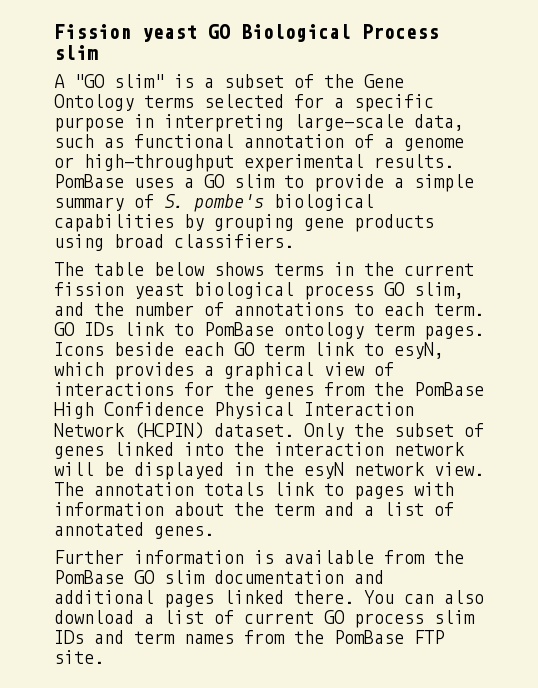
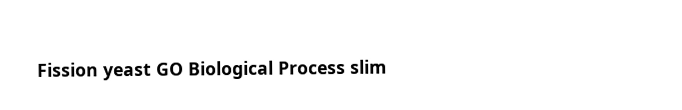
- A "GO slim" is a subset of the Gene Ontology terms selected for a specific purpose in interpreting large-scale data, such as functional annotation of a genome or high-throughput experimental results. PomBase uses a GO slim to provide a simple summary of S. pombe's biological capabilities by grouping gene products using broad classifiers.
- The table below shows terms in the current fission yeast biological process GO slim, and the number of annotations to each term. GO IDs link to PomBase ontology term pages. Icons beside each GO term link to esyN, which provides a graphical view of interactions for the genes from the PomBase High Confidence Physical Interaction Network (HCPIN) dataset. Only the subset of genes linked into the interaction network will be displayed in the esyN network view. The annotation totals link to pages with information about the term and a list of annotated genes.
- Further information is available from the PomBase GO slim documentation and additional pages linked there. You can also download a list of current GO process slim IDs and term names from the PomBase FTP site.

